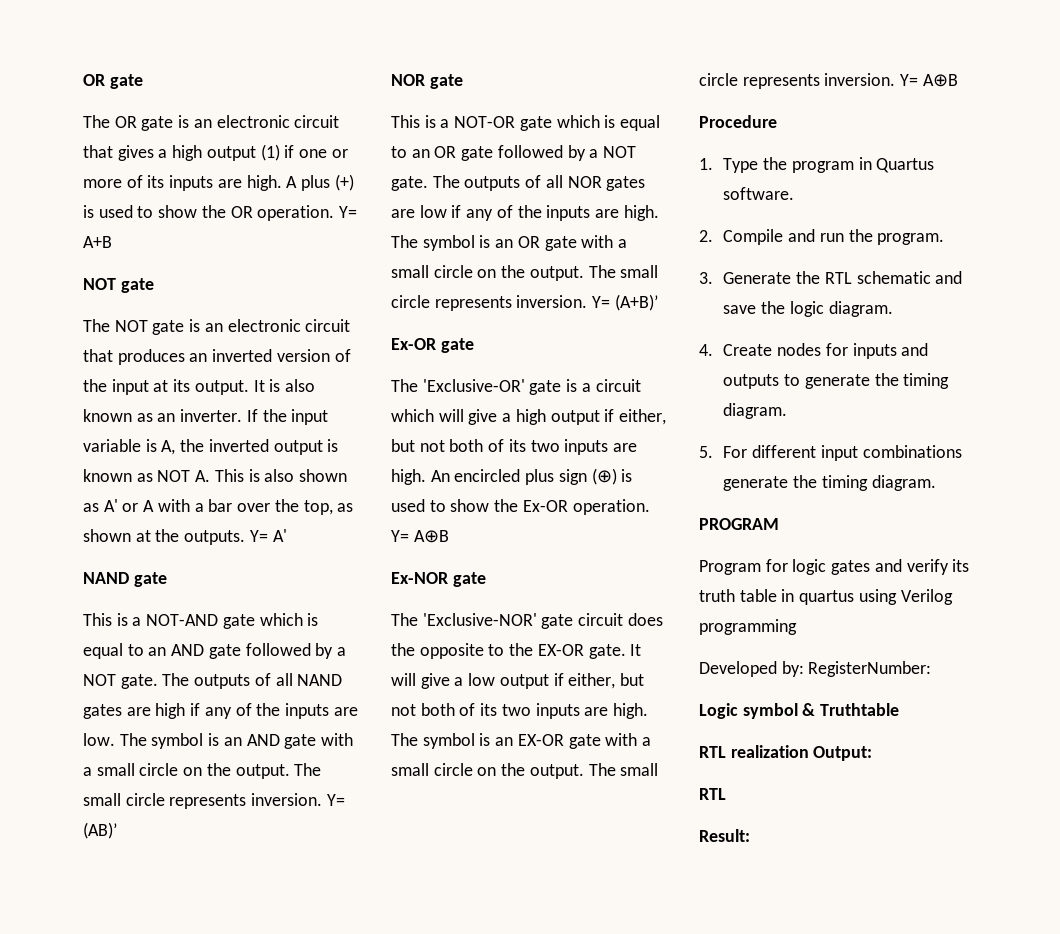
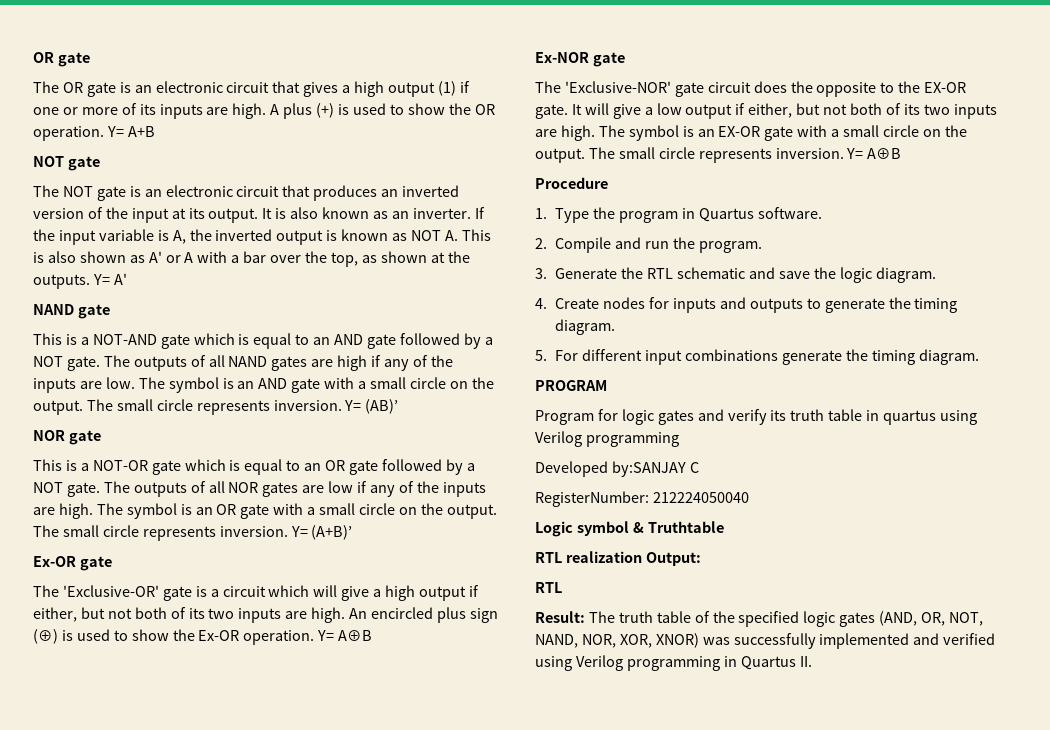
- Developed by: RegisterNumber:
+ Developed by:SANJAY C
+ RegisterNumber: 212224050040
- Result:
+ Result: The truth table of the specified logic gates (AND, OR, NOT, NAND, NOR, XOR, XNOR) was successfully implemented and verified using Verilog programming in Quartus II.

